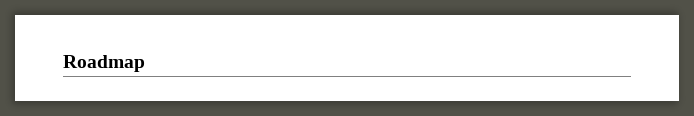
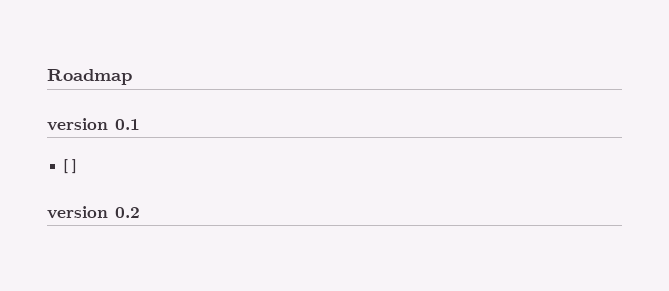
+ version 0.1
+ [ ]
+ version 0.2

